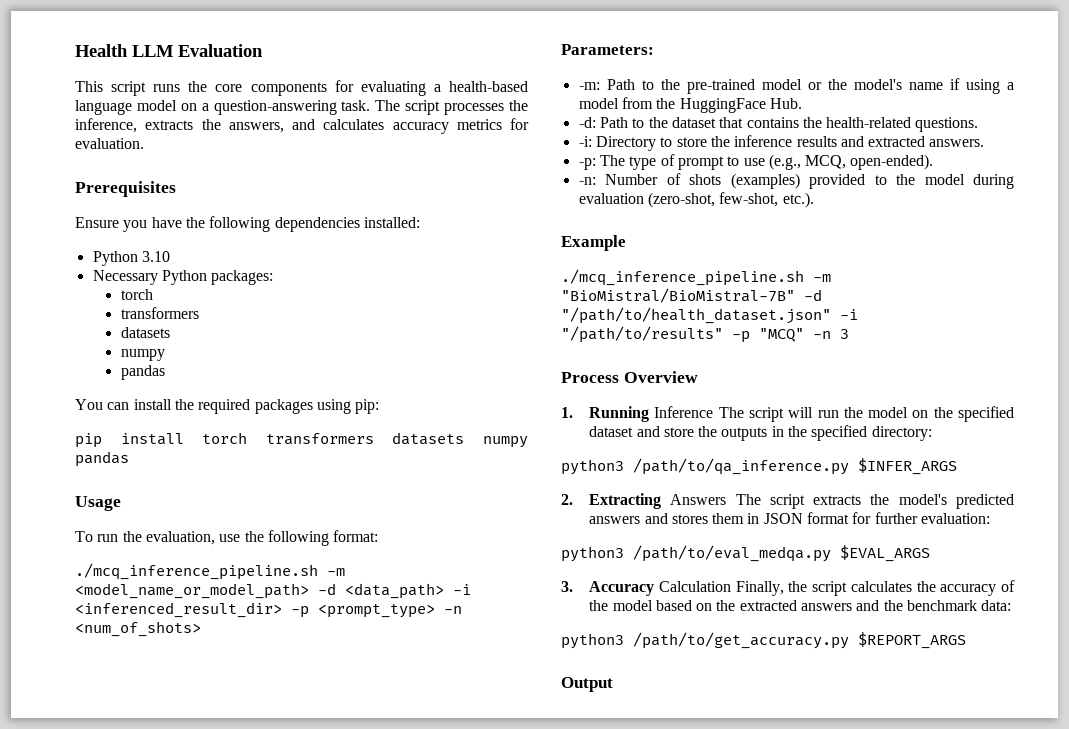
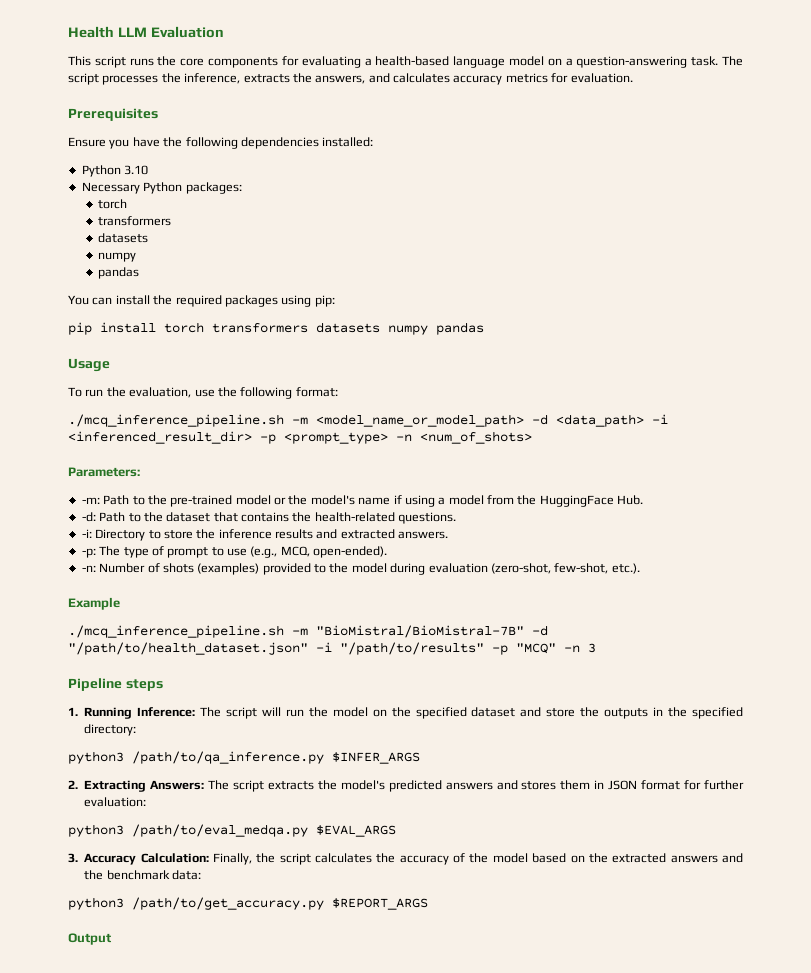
- Process Overview
+ Pipeline steps
- 1. Running Inference The script will run the model on the specified dataset and store the outputs in the specified directory:
+ 1. Running Inference: The script will run the model on the specified dataset and store the outputs in the specified directory:
- 2. Extracting Answers The script extracts the model's predicted answers and stores them in JSON format for further evaluation:
+ 2. Extracting Answers: The script extracts the model's predicted answers and stores them in JSON format for further evaluation:
- 3. Accuracy Calculation Finally, the script calculates the accuracy of the model based on the extracted answers and the benchmark data:
+ 3. Accuracy Calculation: Finally, the script calculates the accuracy of the model based on the extracted answers and the benchmark data:

